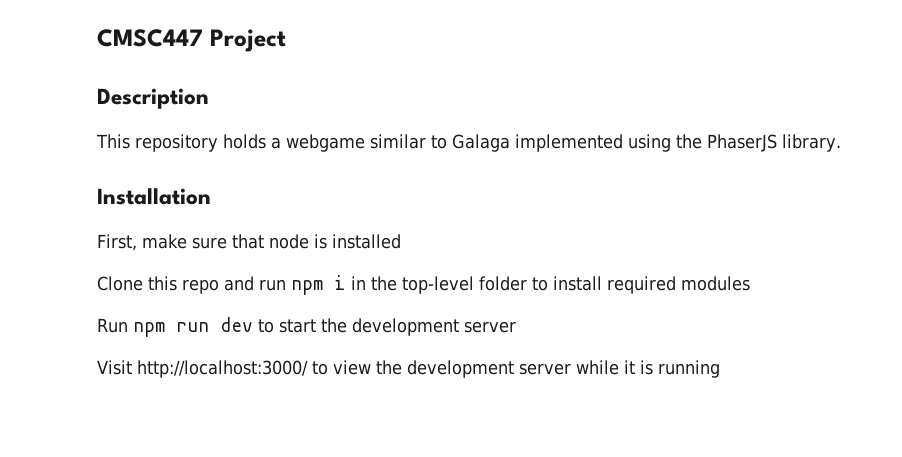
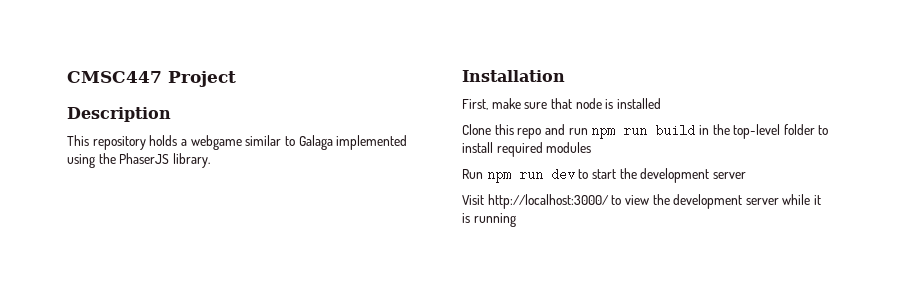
- Clone this repo and run npm i in the top-level folder to install required modules
+ Clone this repo and run npm run build in the top-level folder to install required modules

